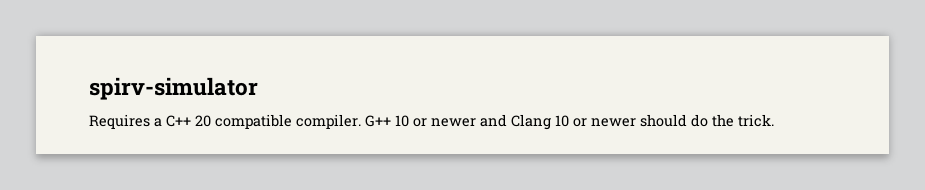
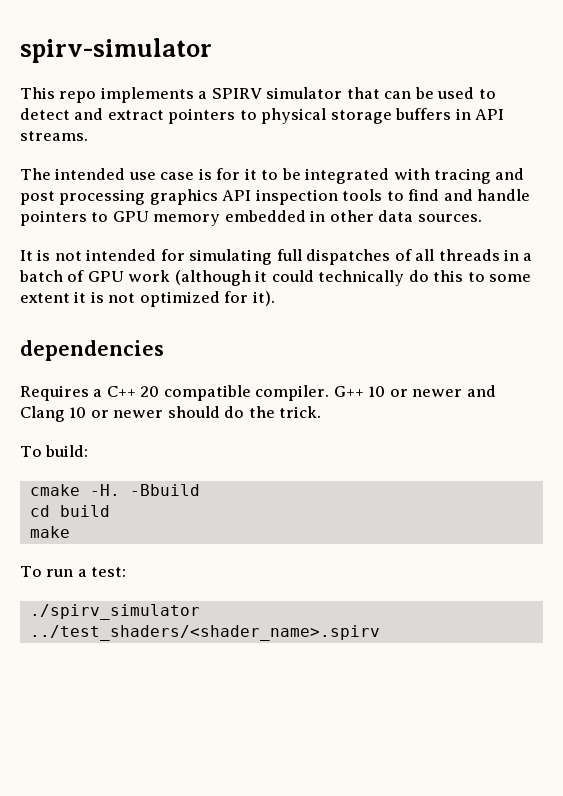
+ This repo implements a SPIRV simulator that can be used to detect and extract pointers to physical storage buffers in API streams.
+ The intended use case is for it to be integrated with tracing and post processing graphics API inspection tools to find and handle pointers to GPU memory embedded in other data sources.
+ It is not intended for simulating full dispatches of all threads in a batch of GPU work (although it could technically do this to some extent it is not optimized for it).
+ dependencies
+ To build:
+ cmake -H. -Bbuild
+ cd build
+ make
+ To run a test:
+ ./spirv_simulator ../test_shaders/<shader_name>.spirv

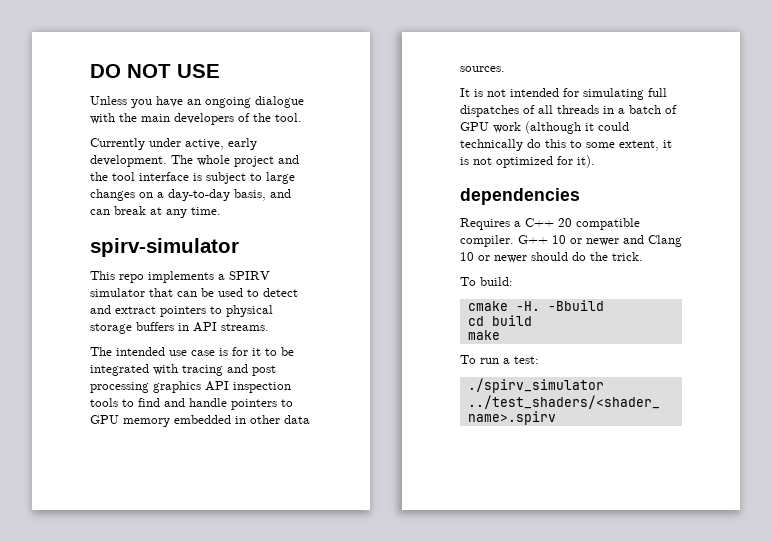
+ DO NOT USE
+ Unless you have an ongoing dialogue with the main developers of the tool.
+ Currently under active, early development. The whole project and the tool interface is subject to large changes on a day-to-day basis, and can break at any time.
- It is not intended for simulating full dispatches of all threads in a batch of GPU work (although it could technically do this to some extent it is not optimized for it).
+ It is not intended for simulating full dispatches of all threads in a batch of GPU work (although it could technically do this to some extent, it is not optimized for it).

